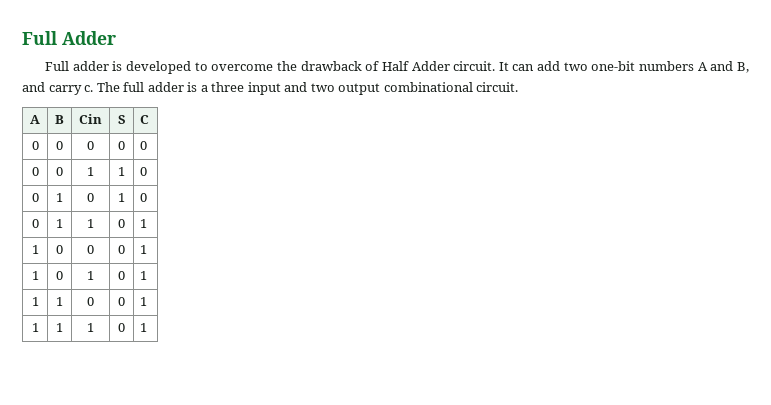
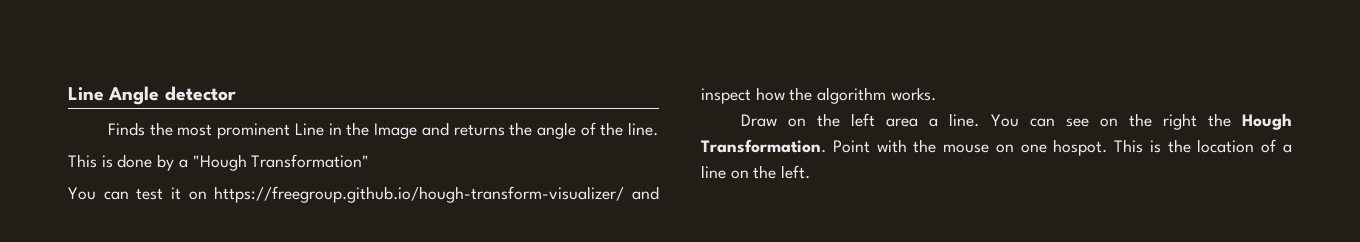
- Full Adder
- Full adder is developed to overcome the drawback of Half Adder circuit. It can add two one-bit numbers A and B, and carry c. The full adder is a three input and two output combinational circuit.
- A | B | Cin | S | C
- 0 | 0 | 0 | 0 | 0
- 0 | 0 | 1 | 1 | 0
- 0 | 1 | 0 | 1 | 0
- 0 | 1 | 1 | 0 | 1
- 1 | 0 | 0 | 0 | 1
- 1 | 0 | 1 | 0 | 1
- 1 | 1 | 0 | 0 | 1
- 1 | 1 | 1 | 0 | 1
+ Line Angle detector
+ Finds the most prominent Line in the Image and returns the angle of the line.
+ This is done by a "Hough Transformation"
+ You can test it on https://freegroup.github.io/hough-transform-visualizer/ and inspect how the algorithm works.
+ Draw on the left area a line. You can see on the right the Hough Transformation. Point with the mouse on one hospot. This is the location of a line on the left.

